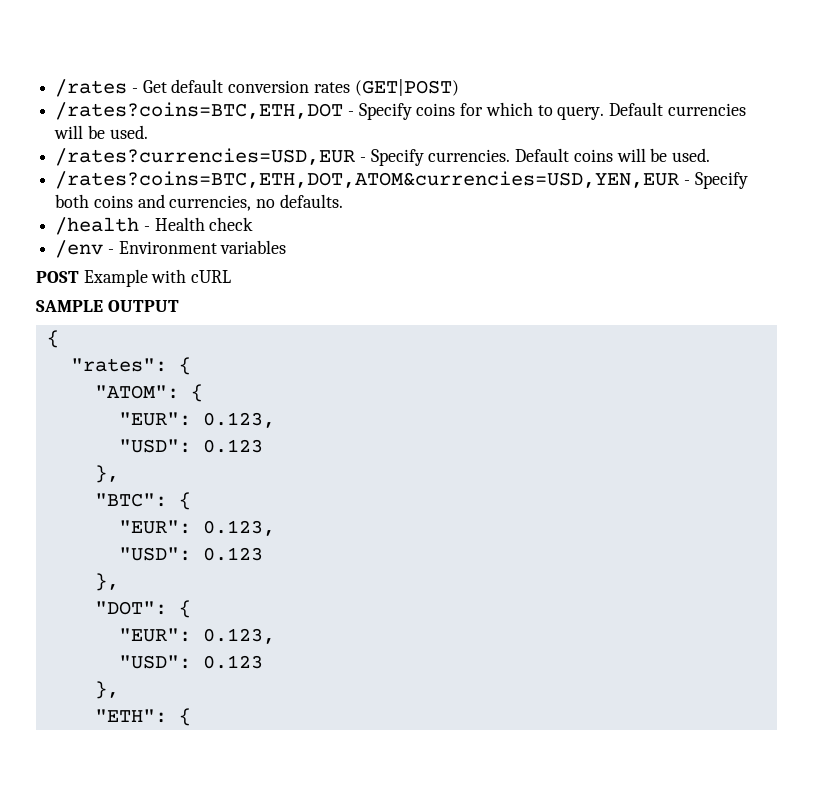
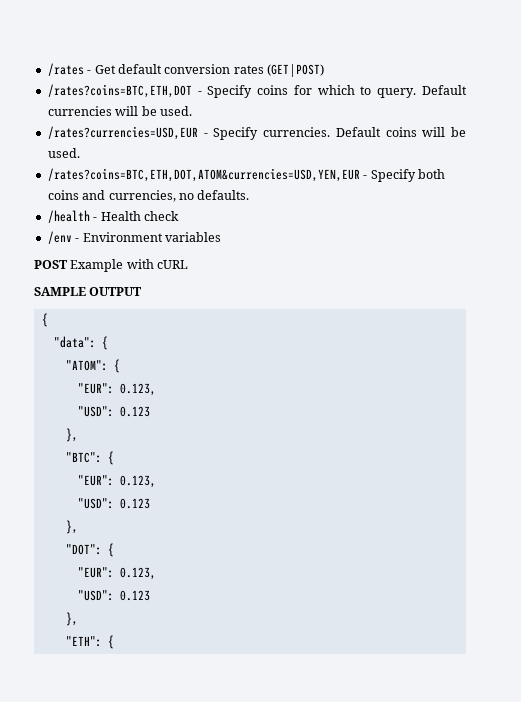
- "rates": {
+ "data": {

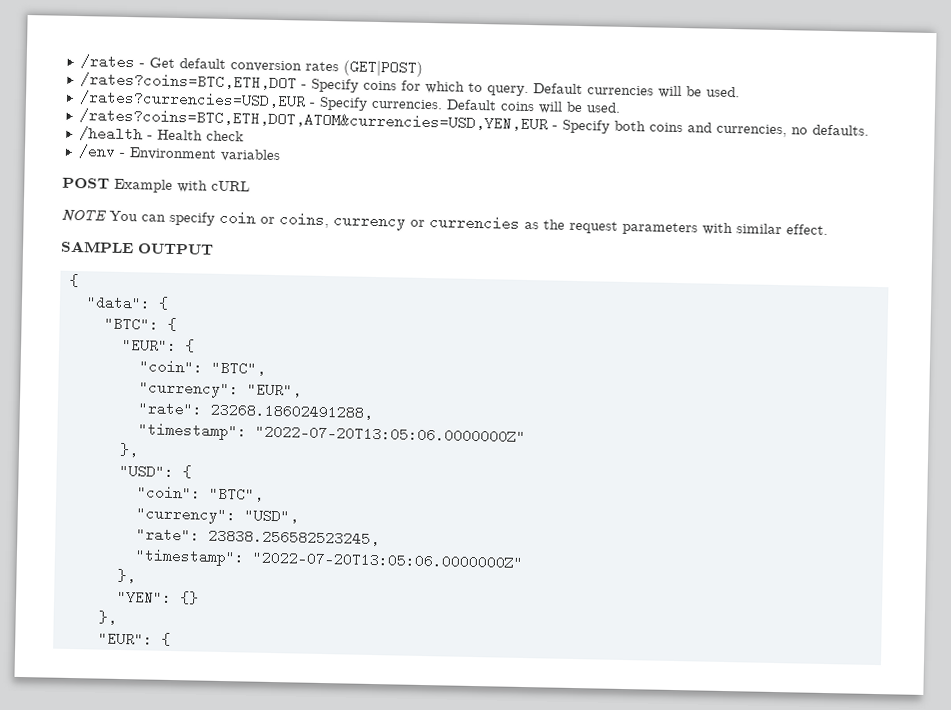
+ NOTE You can specify coin or coins, currency or currencies as the request parameters with similar effect.
- "ATOM": {
- "EUR": 0.123,
- "USD": 0.123
+ "BTC": {
+ "EUR": {
+ "coin": "BTC",
+ "currency": "EUR",
+ "rate": 23268.18602491288,
+ "timestamp": "2022-07-20T13:05:06.0000000Z"
  },
- "BTC": {
- "EUR": 0.123,
- "USD": 0.123
+ "USD": {
+ "coin": "BTC",
+ "currency": "USD",
+ "rate": 23838.256582523245,
+ "timestamp": "2022-07-20T13:05:06.0000000Z"
  },
- "DOT": {
- "EUR": 0.123,
- "USD": 0.123
+ "YEN": {}
  },
- "ETH": {
+ "EUR": {

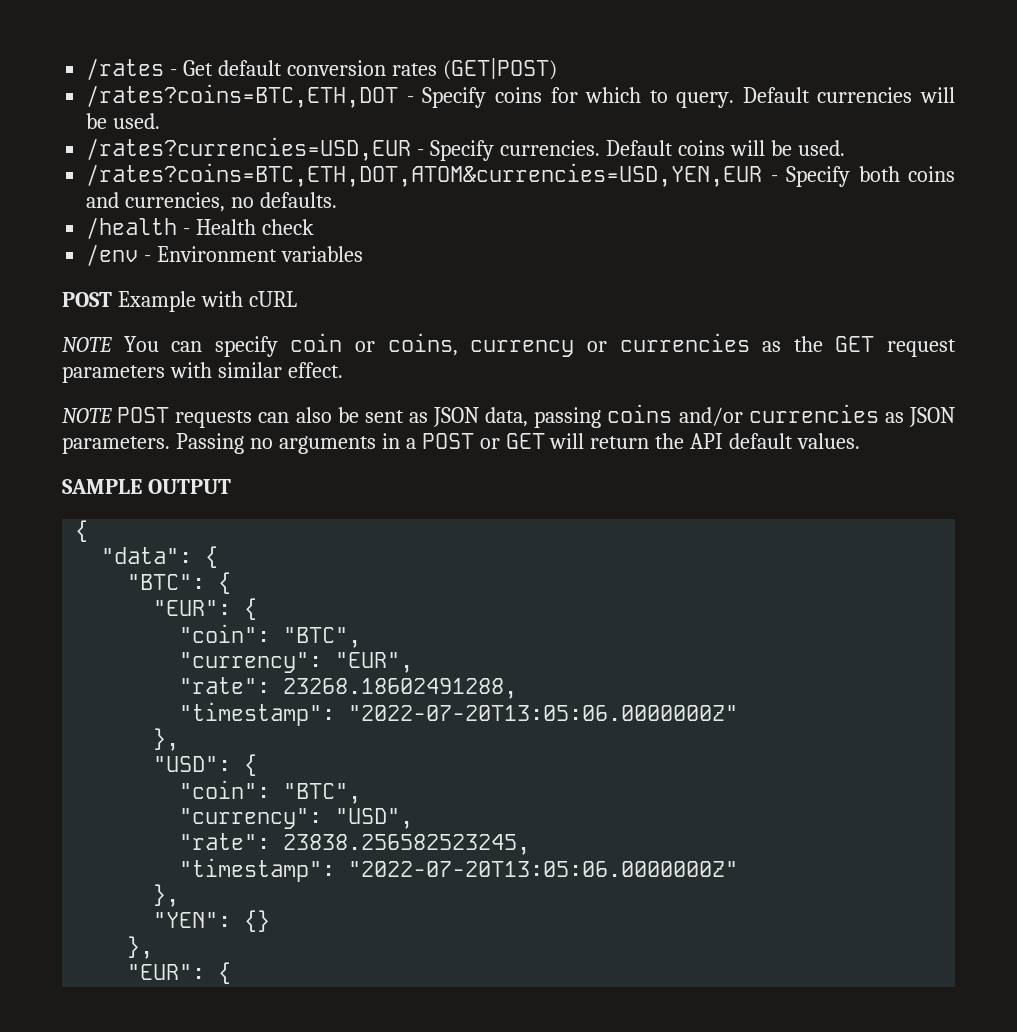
- NOTE You can specify coin or coins, currency or currencies as the request parameters with similar effect.
+ NOTE You can specify coin or coins, currency or currencies as the GET request parameters with similar effect.
+ NOTE POST requests can also be sent as JSON data, passing coins and/or currencies as JSON parameters. Passing no arguments in a POST or GET will return the API default values.

